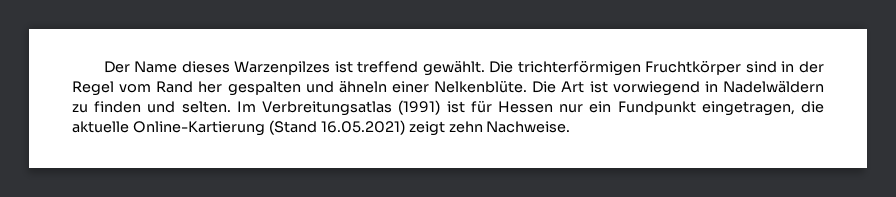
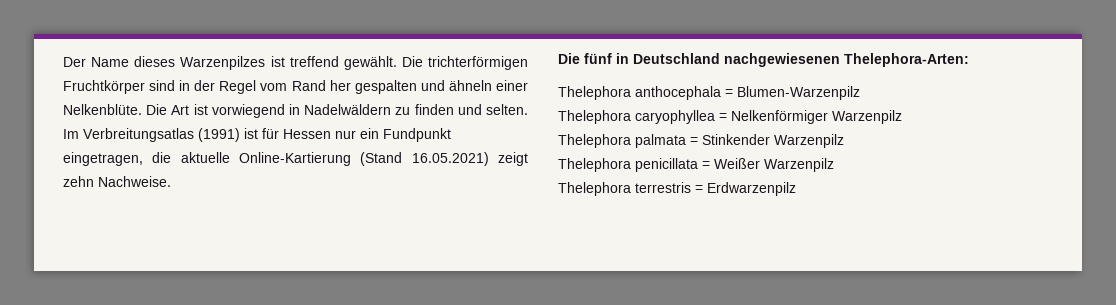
+ Die fünf in Deutschland nachgewiesenen Thelephora-Arten:
+ Thelephora anthocephala = Blumen-Warzenpilz
+ Thelephora caryophyllea = Nelkenförmiger Warzenpilz
+ Thelephora palmata = Stinkender Warzenpilz
+ Thelephora penicillata = Weißer Warzenpilz
+ Thelephora terrestris = Erdwarzenpilz

